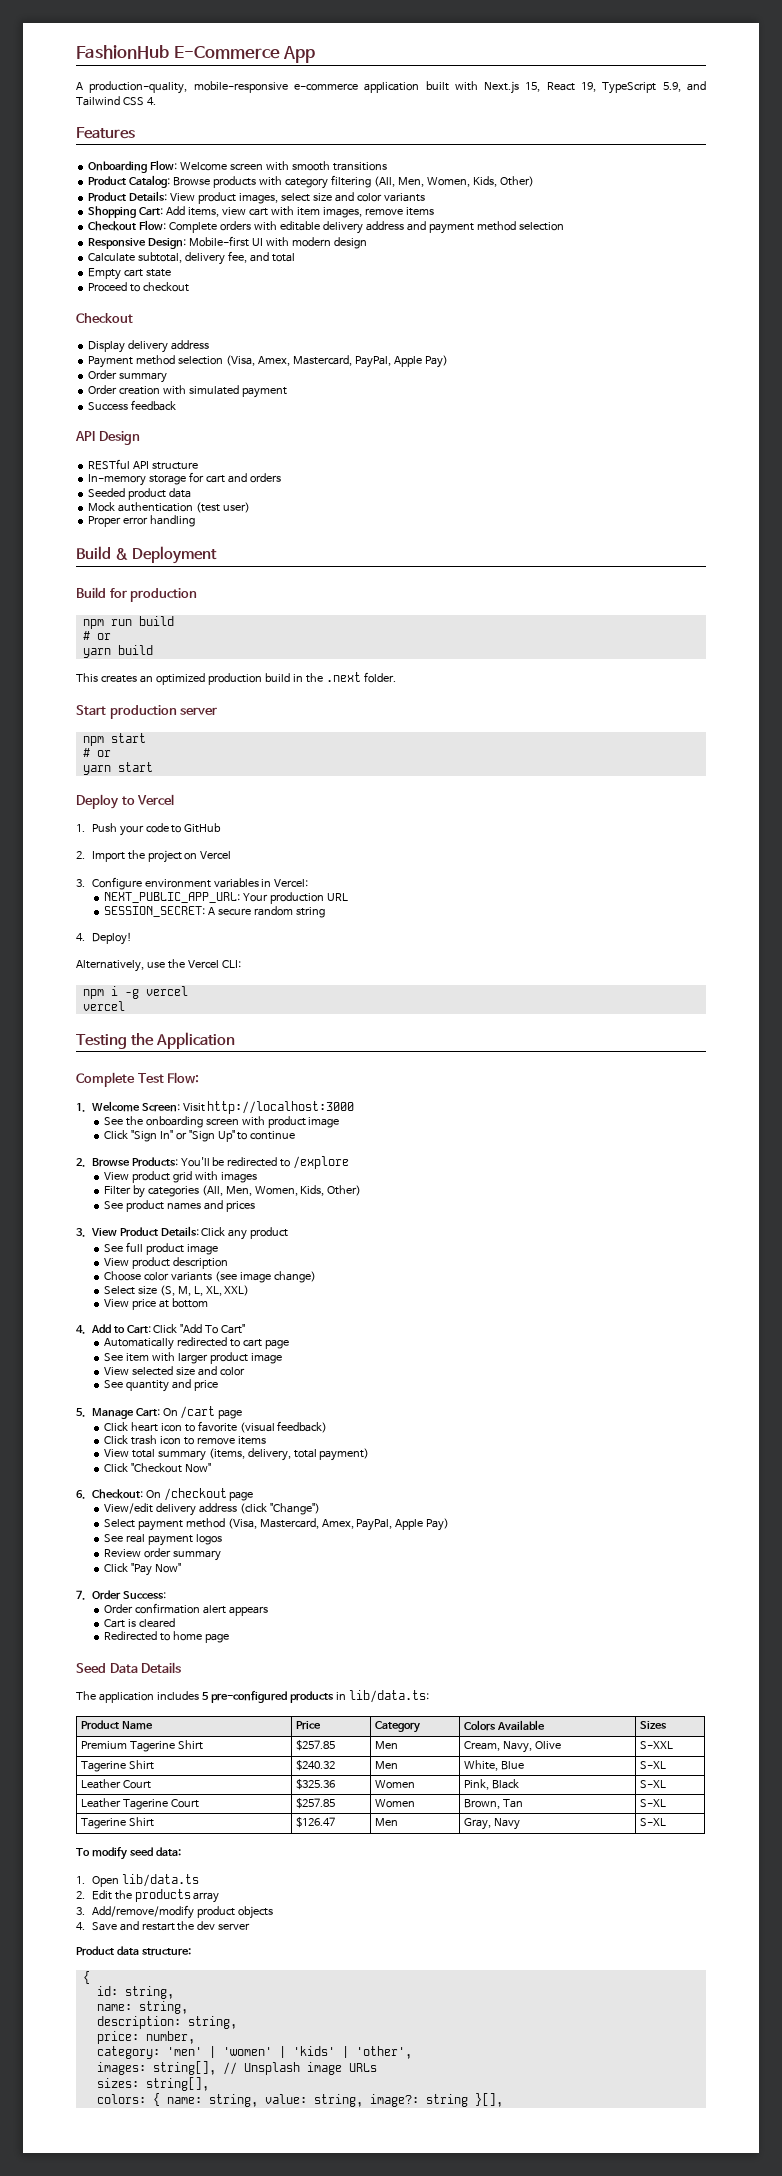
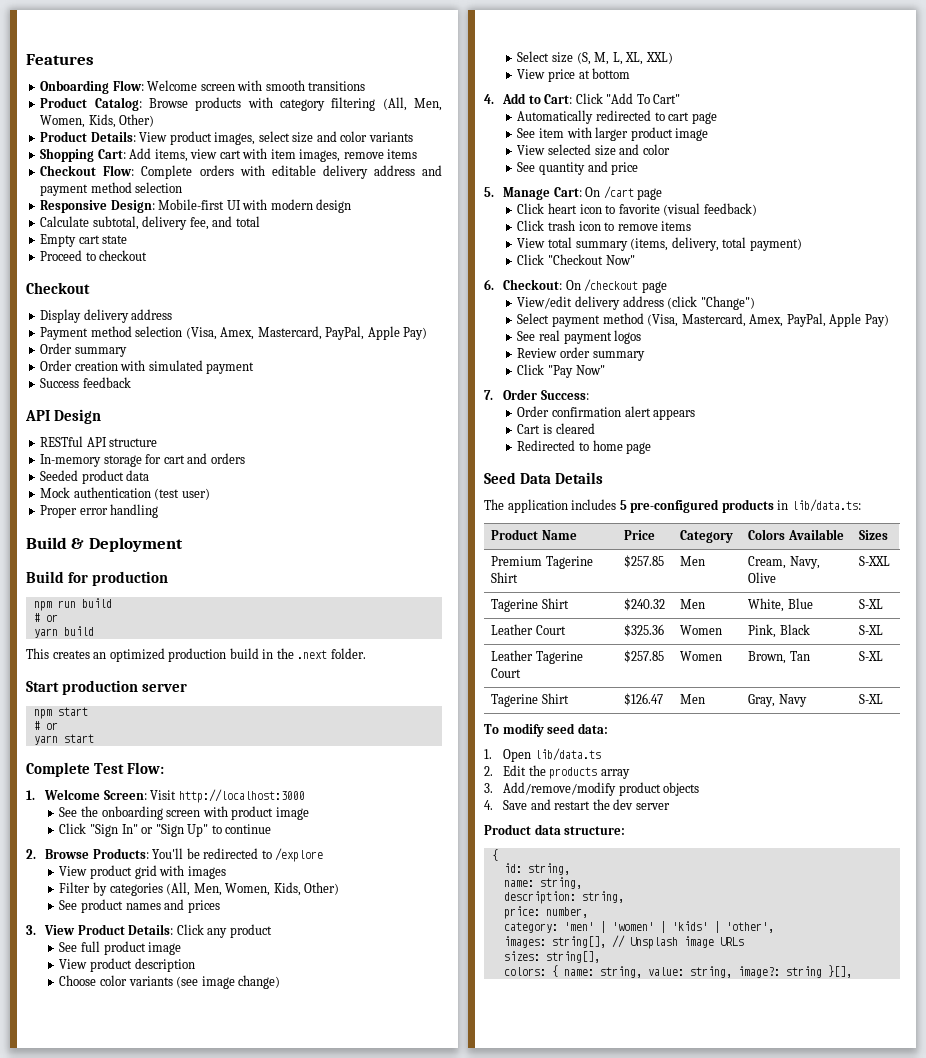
- FashionHub E-Commerce App
- A production-quality, mobile-responsive e-commerce application built with Next.js 15, React 19, TypeScript 5.9, and Tailwind CSS 4.
- Deploy to Vercel
- 1. Push your code to GitHub
- 2. Import the project on Vercel
- 3. Configure environment variables in Vercel:
- NEXT_PUBLIC_APP_URL: Your production URL
- SESSION_SECRET: A secure random string
- 4. Deploy!
- Alternatively, use the Vercel CLI:
- npm i -g vercel
- vercel
- Testing the Application

